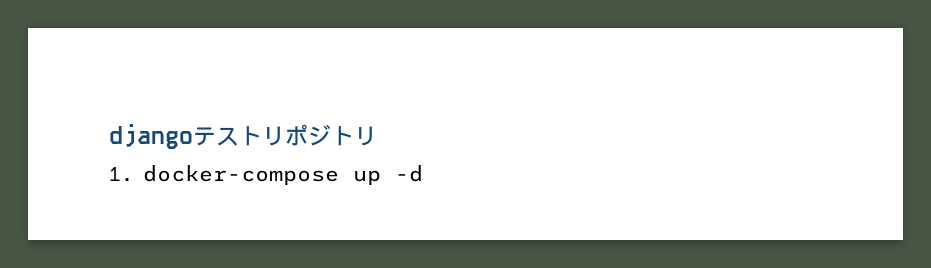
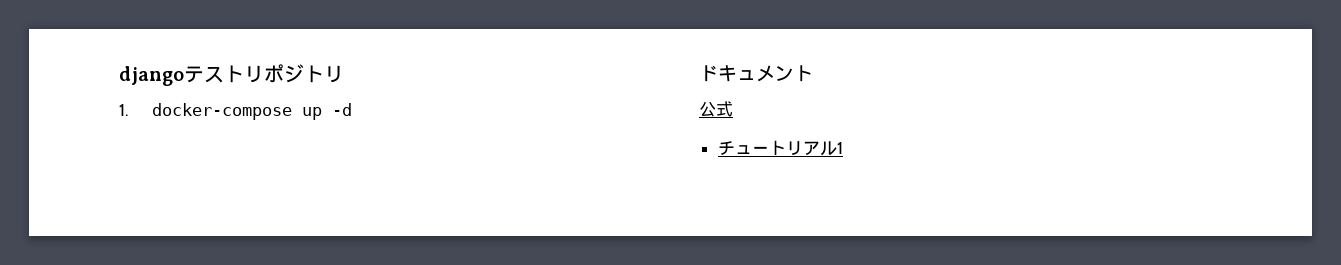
+ ドキュメント
+ 公式
+ チュートリアル1

